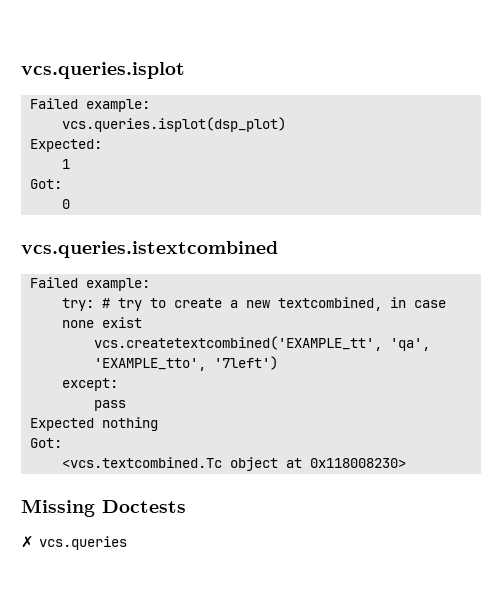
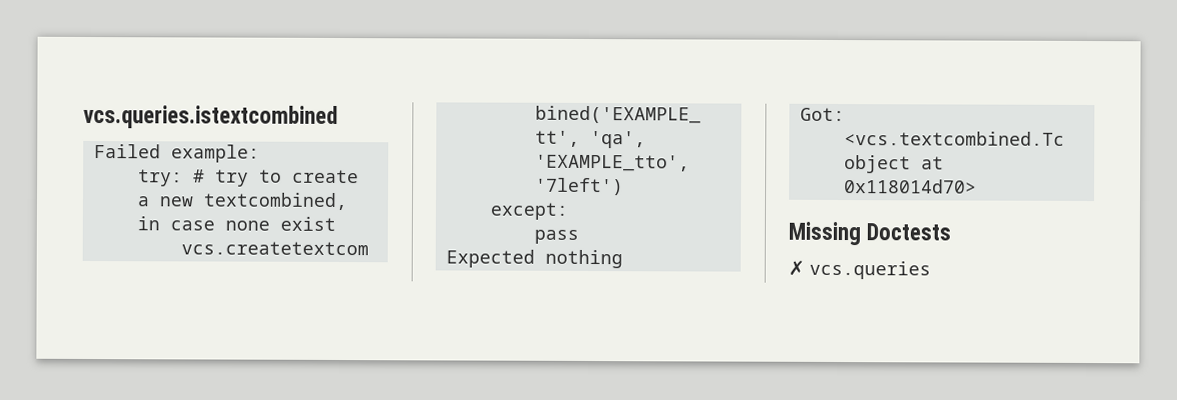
- vcs.queries.isplot
- Failed example:
- vcs.queries.isplot(dsp_plot)
- Expected:
- 1
- Got:
- 0
- <vcs.textcombined.Tc object at 0x118008230>
+ <vcs.textcombined.Tc object at 0x118014d70>

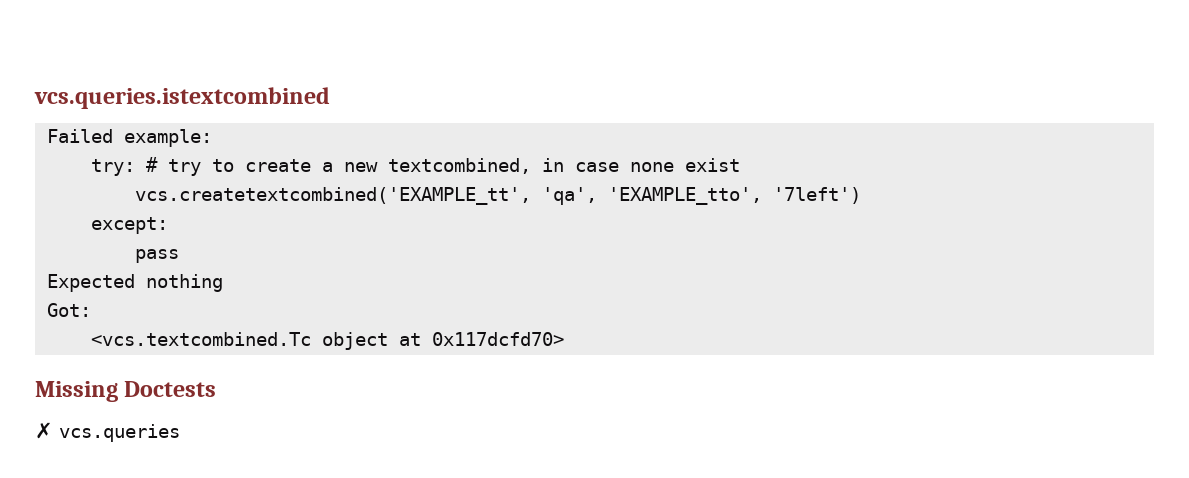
- <vcs.textcombined.Tc object at 0x118014d70>
+ <vcs.textcombined.Tc object at 0x117dcfd70>

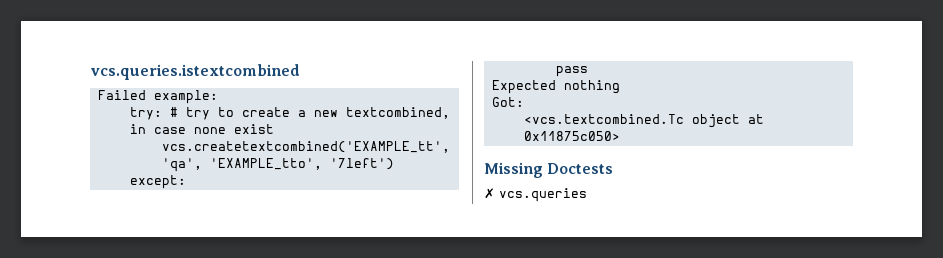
- <vcs.textcombined.Tc object at 0x117dcfd70>
+ <vcs.textcombined.Tc object at 0x11875c050>

